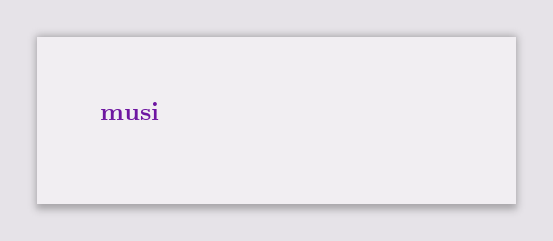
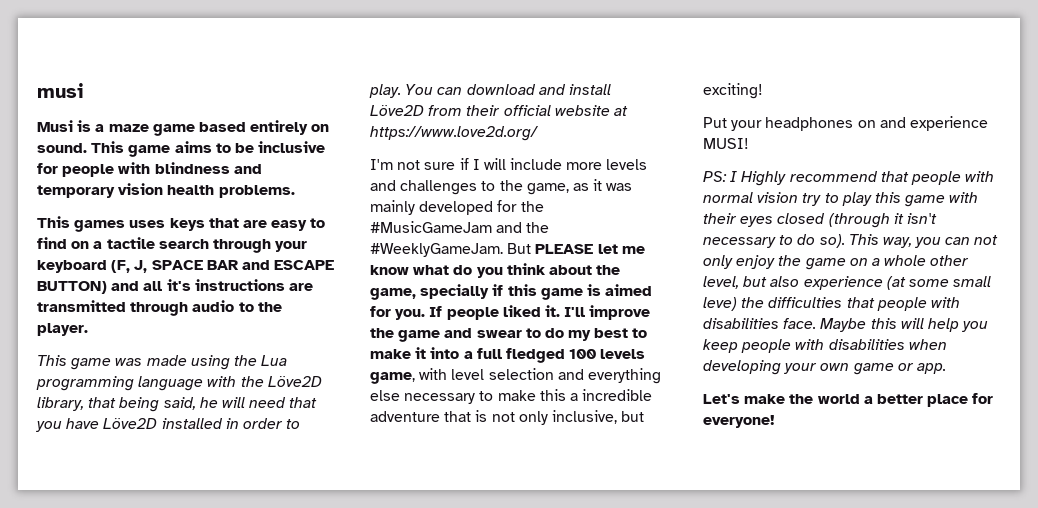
+ Musi is a maze game based entirely on sound. This game aims to be inclusive for people with blindness and temporary vision health problems.
+ This games uses keys that are easy to find on a tactile search through your keyboard (F, J, SPACE BAR and ESCAPE BUTTON) and all it's instructions are transmitted through audio to the player.
+ This game was made using the Lua programming language with the Löve2D library, that being said, he will need that you have Löve2D installed in order to play. You can download and install Löve2D from their official website at https://www.love2d.org/
+ I'm not sure if I will include more levels and challenges to the game, as it was mainly developed for the #MusicGameJam and the #WeeklyGameJam. But PLEASE let me know what do you think about the game, specially if this game is aimed for you. If people liked it. I'll improve the game and swear to do my best to make it into a full fledged 100 levels game, with level selection and everything else necessary to make this a incredible adventure that is not only inclusive, but exciting!
+ Put your headphones on and experience MUSI!
+ PS: I Highly recommend that people with normal vision try to play this game with their eyes closed (through it isn't necessary to do so). This way, you can not only enjoy the game on a whole other level, but also experience (at some small leve) the difficulties that people with disabilities face. Maybe this will help you keep people with disabilities when developing your own game or app.
+ Let's make the world a better place for everyone!

